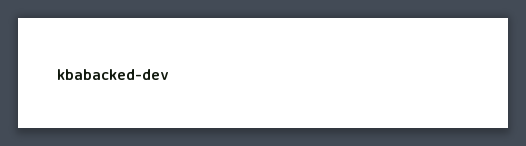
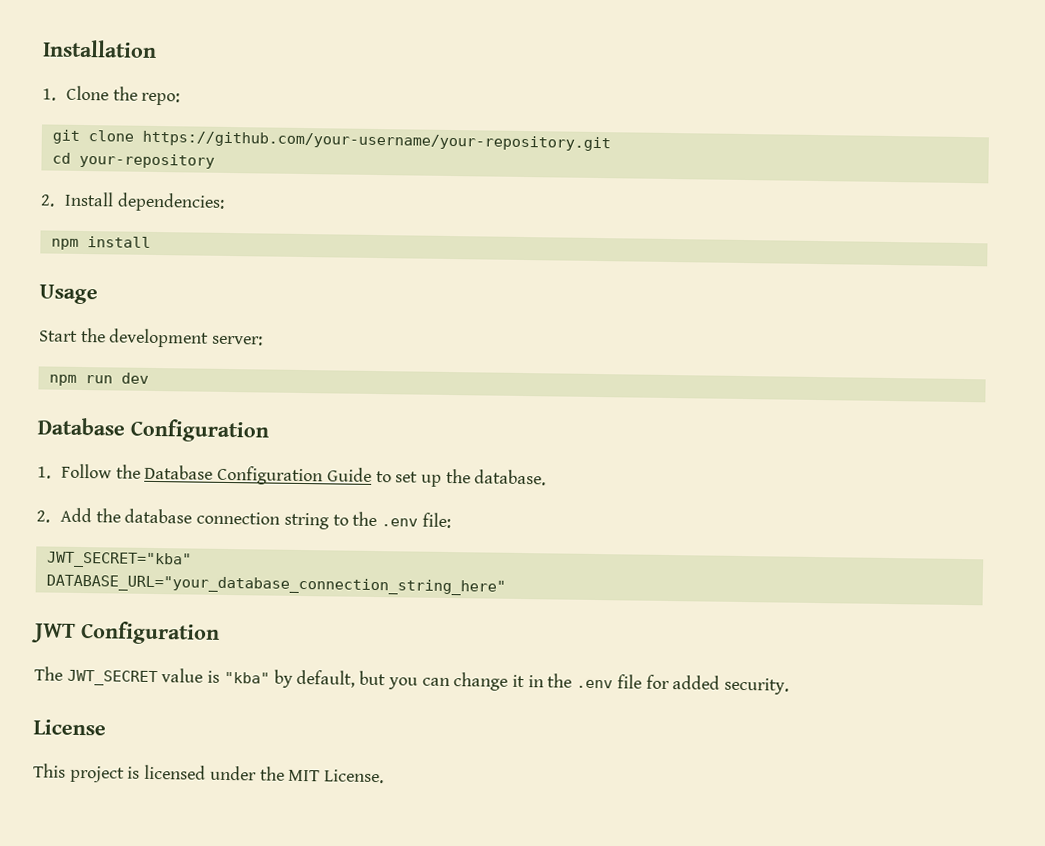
- kbabacked-dev
+ Installation
+ 1. Clone the repo:
+ git clone https://github.com/your-username/your-repository.git
+ cd your-repository
+ 2. Install dependencies:
+ npm install
+ Usage
+ Start the development server:
+ npm run dev
+ Database Configuration
+ 1. Follow the Database Configuration Guide to set up the database.
+ 2. Add the database connection string to the .env file:
+ JWT_SECRET="kba"
+ DATABASE_URL="your_database_connection_string_here"
+ JWT Configuration
+ The JWT_SECRET value is "kba" by default, but you can change it in the .env file for added security.
+ License
+ This project is licensed under the MIT License.

